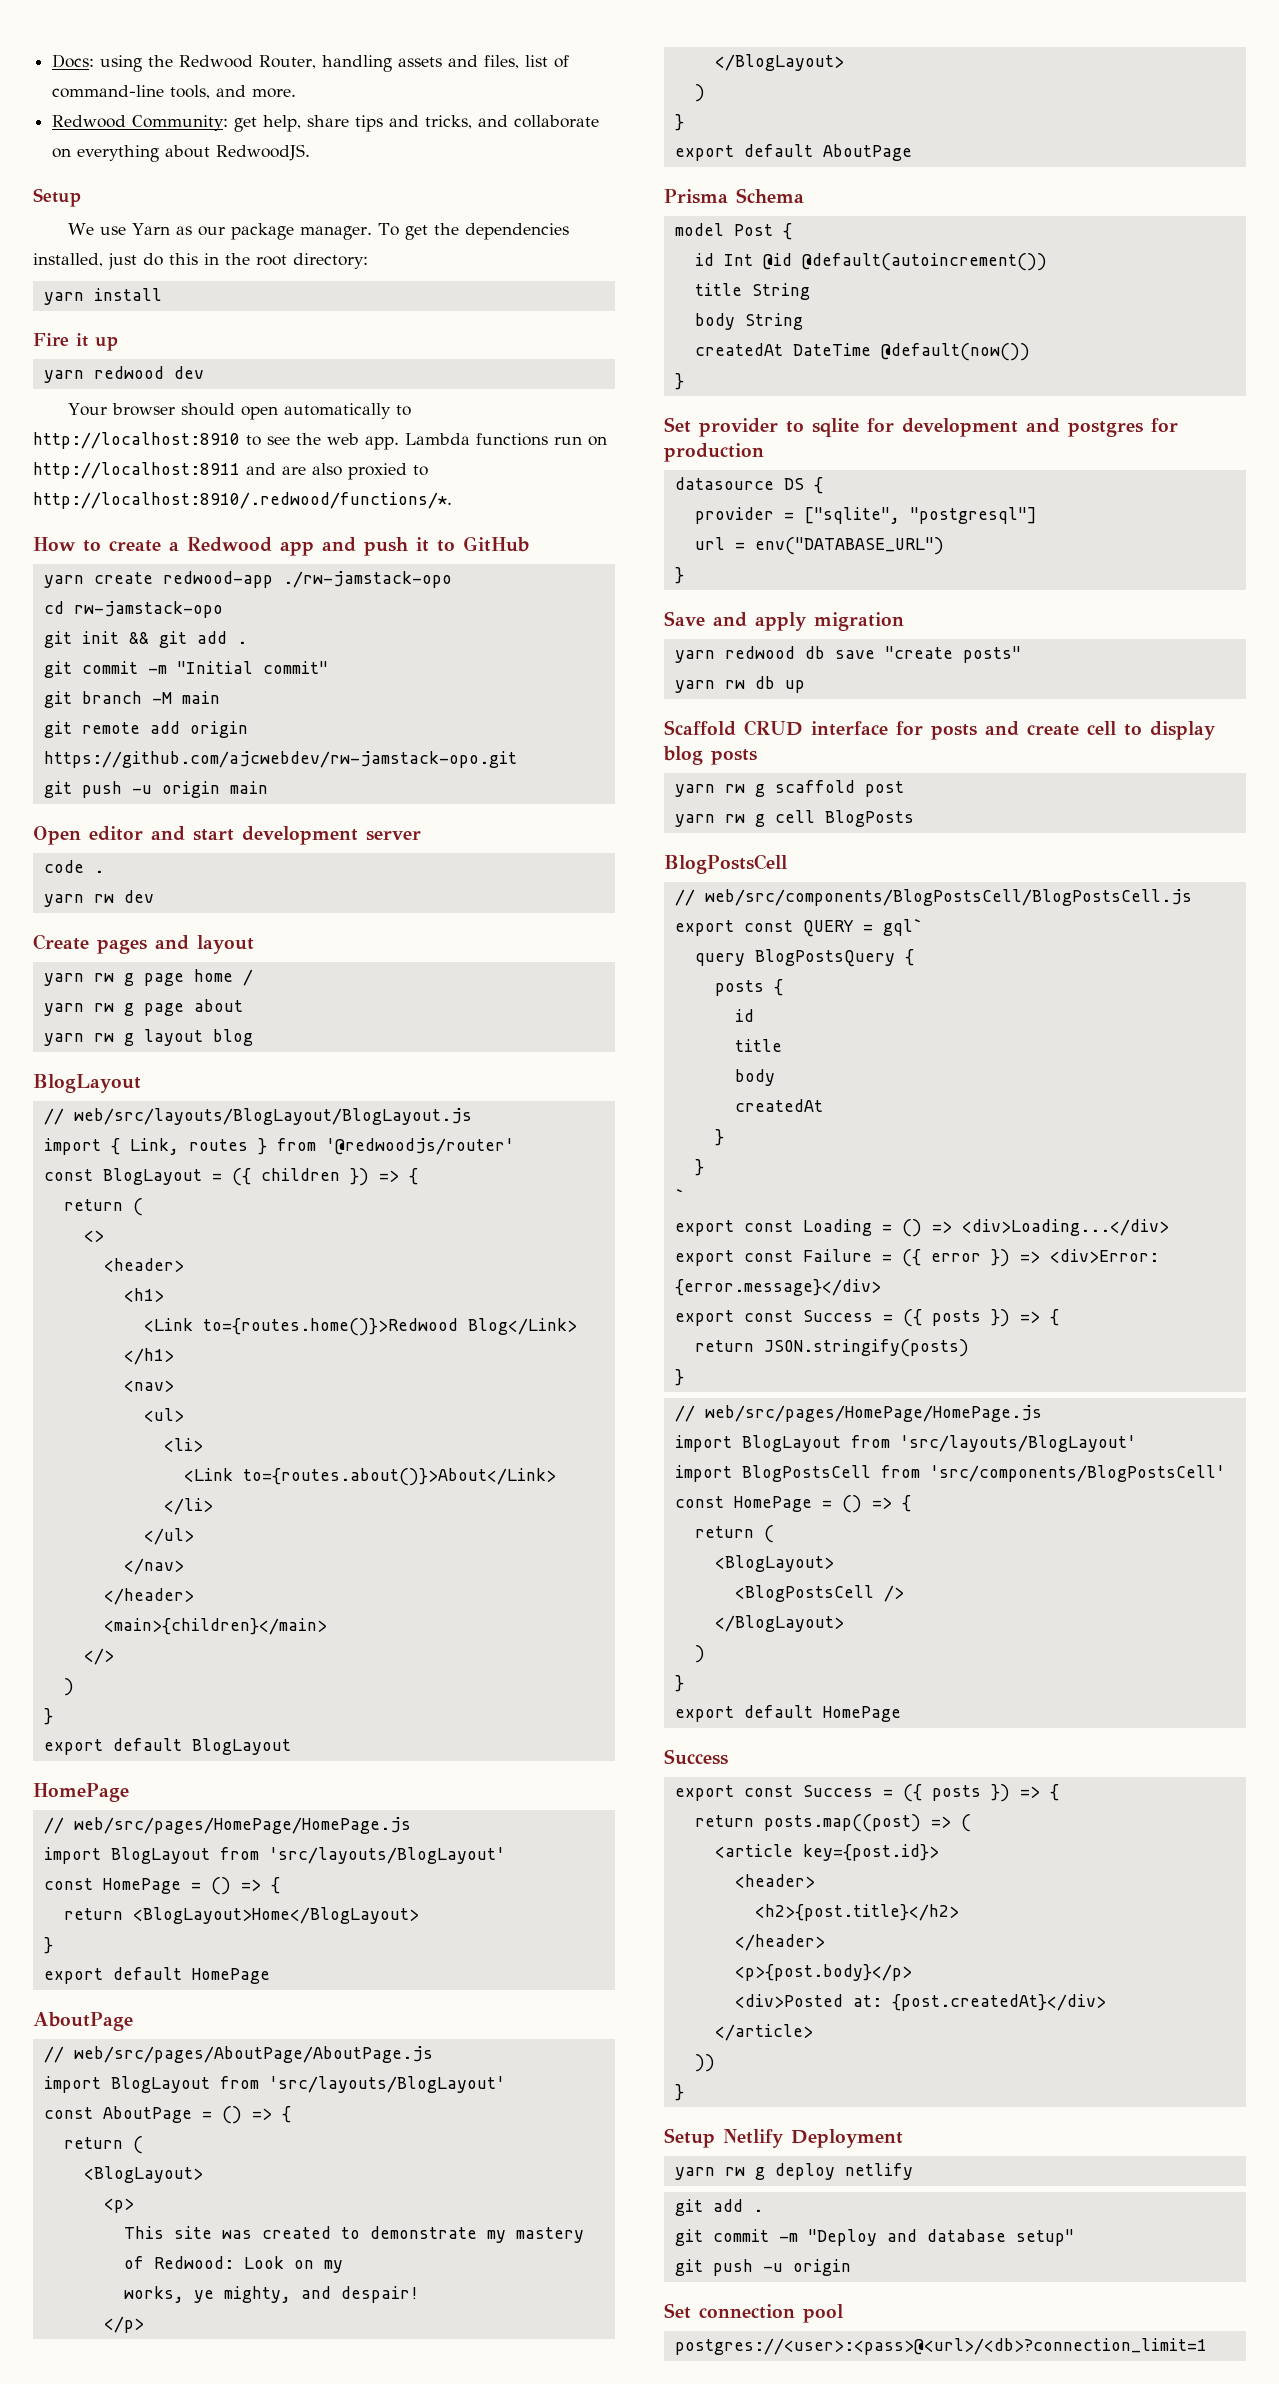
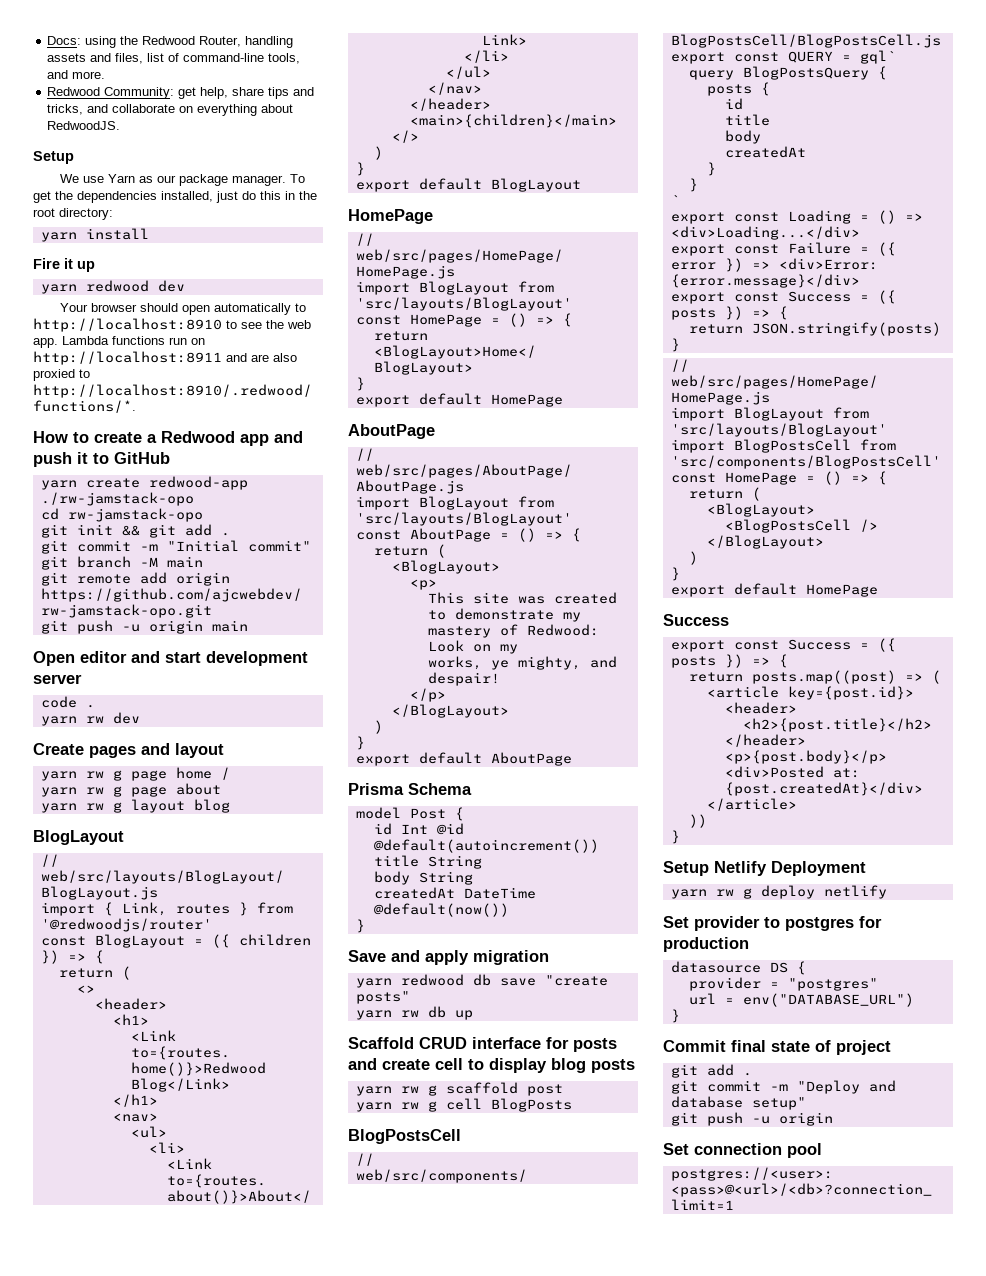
- Set provider to sqlite for development and postgres for production
- datasource DS {
- provider = ["sqlite", "postgresql"]
- url = env("DATABASE_URL")
- }
+ Set provider to postgres for production
+ datasource DS {
+ provider = "postgres"
+ url = env("DATABASE_URL")
+ }
+ Commit final state of project

